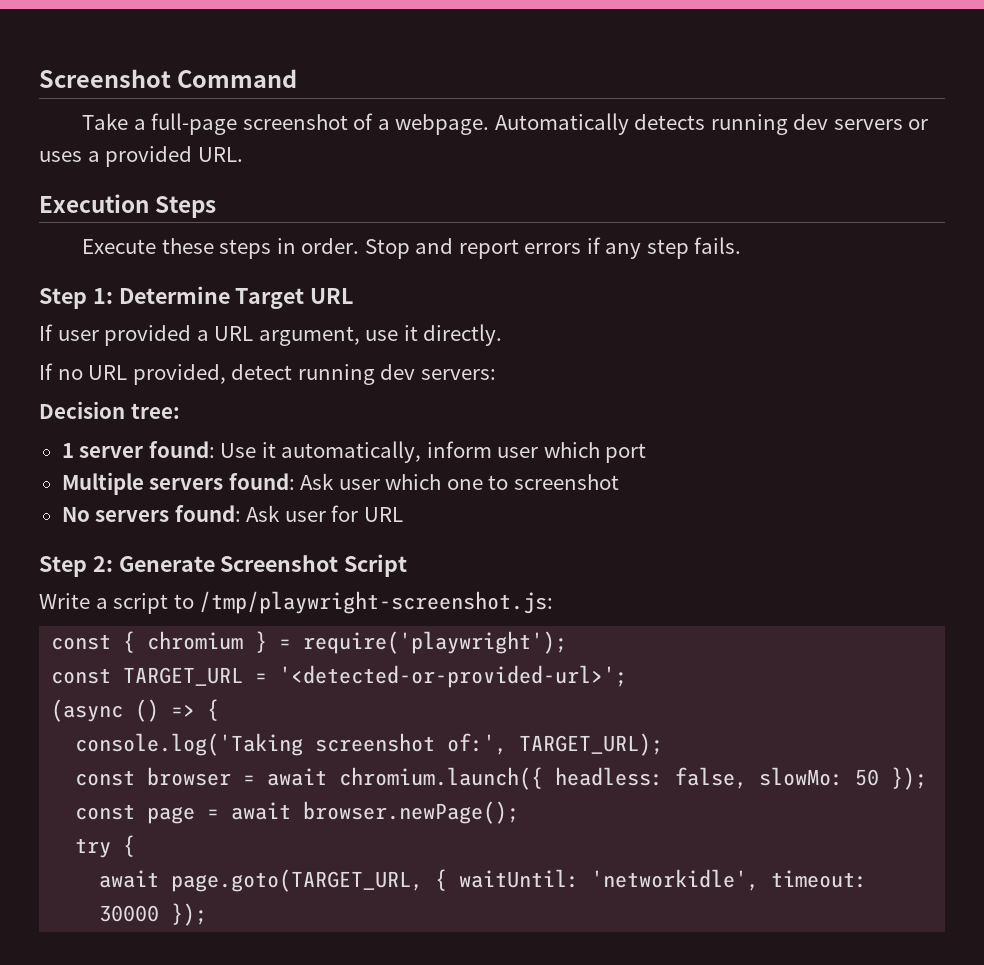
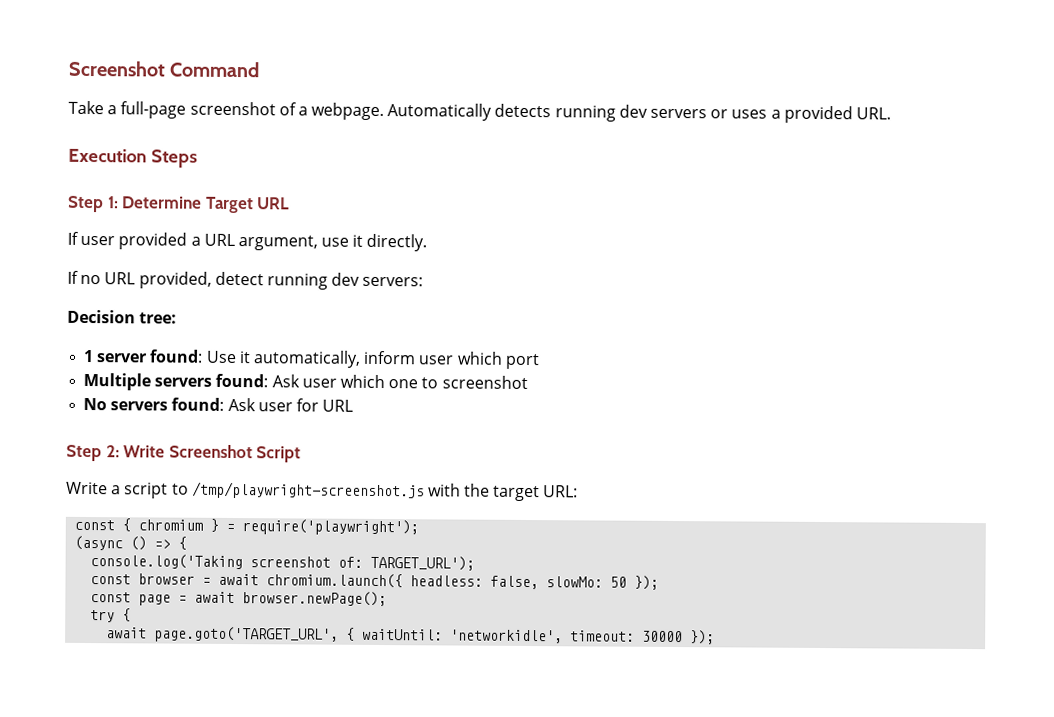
- Execute these steps in order. Stop and report errors if any step fails.
- Step 2: Generate Screenshot Script
+ Step 2: Write Screenshot Script
- Write a script to /tmp/playwright-screenshot.js:
+ Write a script to /tmp/playwright-screenshot.js with the target URL:
- const TARGET_URL = '<detected-or-provided-url>';
- console.log('Taking screenshot of:', TARGET_URL);
+ console.log('Taking screenshot of: TARGET_URL');
- await page.goto(TARGET_URL, { waitUntil: 'networkidle', timeout: 30000 });
+ await page.goto('TARGET_URL', { waitUntil: 'networkidle', timeout: 30000 });

